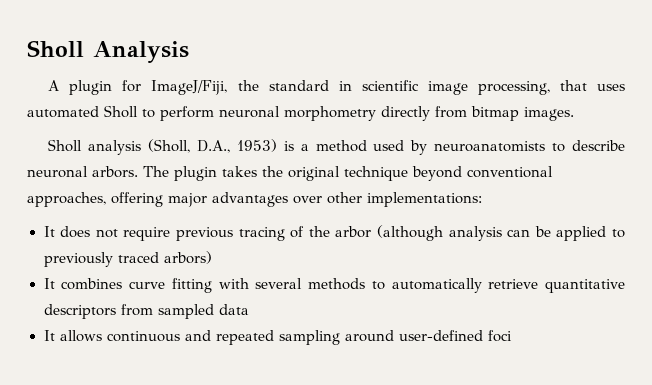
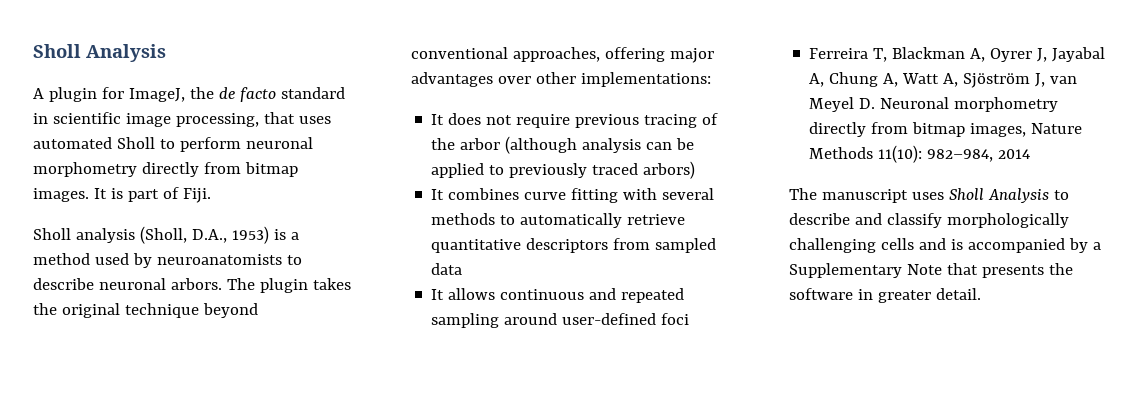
- A plugin for ImageJ/Fiji, the standard in scientific image processing, that uses automated Sholl to perform neuronal morphometry directly from bitmap images.
+ A plugin for ImageJ, the de facto standard in scientific image processing, that uses automated Sholl to perform neuronal morphometry directly from bitmap images. It is part of Fiji.
+ Ferreira T, Blackman A, Oyrer J, Jayabal A, Chung A, Watt A, Sjöström J, van Meyel D. Neuronal morphometry directly from bitmap images, Nature Methods 11(10): 982–984, 2014
+ The manuscript uses Sholl Analysis to describe and classify morphologically challenging cells and is accompanied by a Supplementary Note that presents the software in greater detail.

